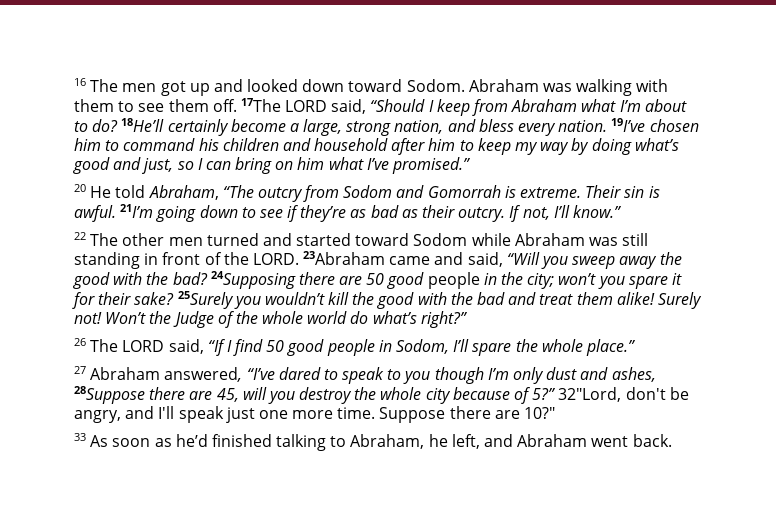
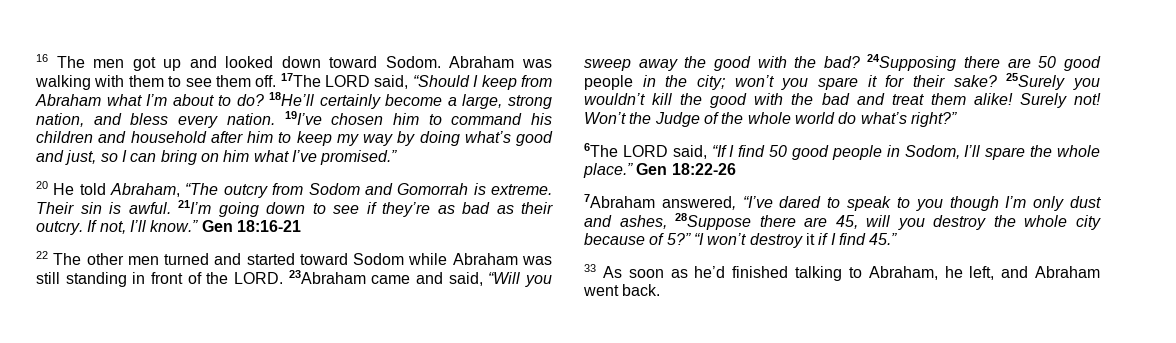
+ Gen 18:16-21
- 26 The LORD said, “If I find 50 good people in Sodom, I’ll spare the whole place.”
- 27 Abraham answered, “I’ve dared to speak to you though I’m only dust and ashes, 28Suppose there are 45, will you destroy the whole city because of 5?”
+ 6The LORD said, “If I find 50 good people in Sodom, I’ll spare the whole place.” Gen 18:22-26
+ 7Abraham answered, “I’ve dared to speak to you though I’m only dust and ashes, 28Suppose there are 45, will you destroy the whole city because of 5?”
- 32"Lord, don't be angry, and I'll speak just one more time. Suppose there are 10?"
+ “I won’t destroy it if I find 45.”

